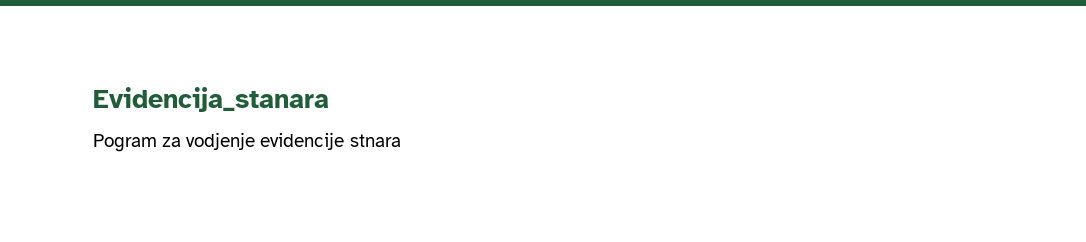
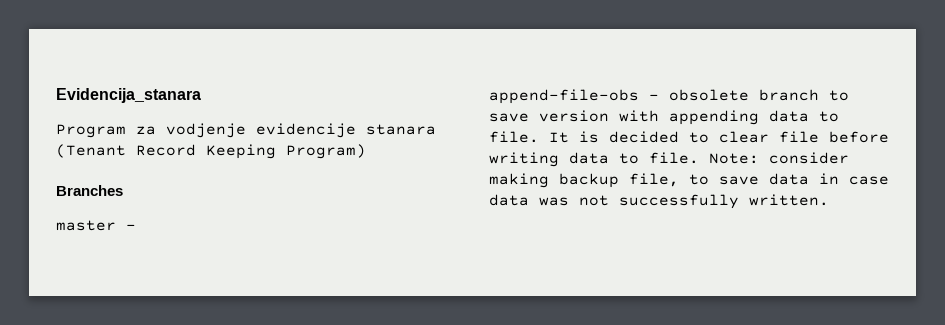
- Pogram za vodjenje evidencije stnara
+ Program za vodjenje evidencije stanara (Tenant Record Keeping Program)
+ Branches
+ master -
+ append-file-obs - obsolete branch to save version with appending data to file. It is decided to clear file before writing data to file. Note: consider making backup file, to save data in case data was not successfully written.

